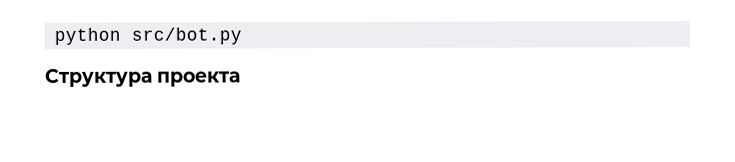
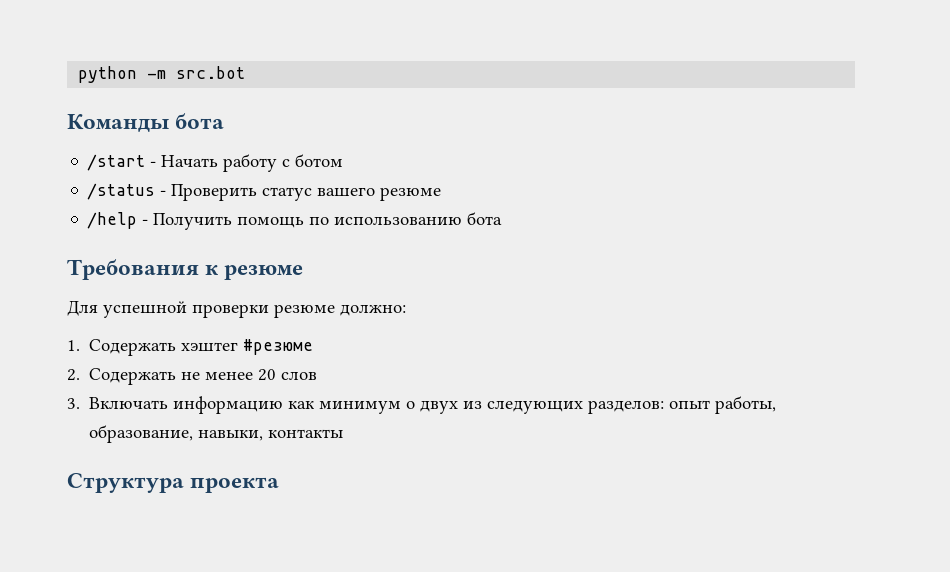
- python src/bot.py
+ python -m src.bot
+ Команды бота
+ /start - Начать работу с ботом
+ /status - Проверить статус вашего резюме
+ /help - Получить помощь по использованию бота
+ Требования к резюме
+ Для успешной проверки резюме должно:
+ 1. Содержать хэштег #резюме
+ 2. Содержать не менее 20 слов
+ 3. Включать информацию как минимум о двух из следующих разделов: опыт работы, образование, навыки, контакты

